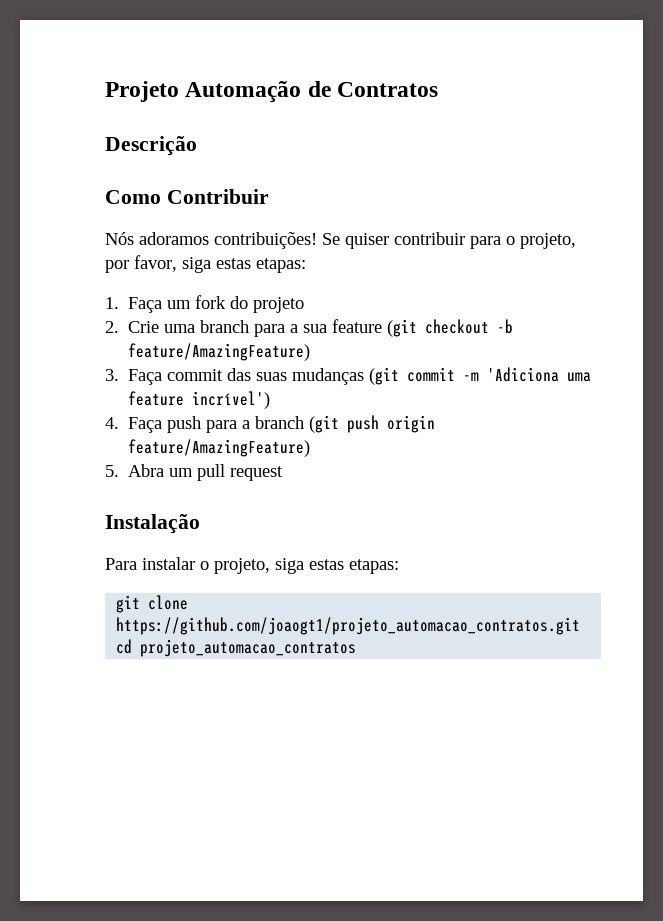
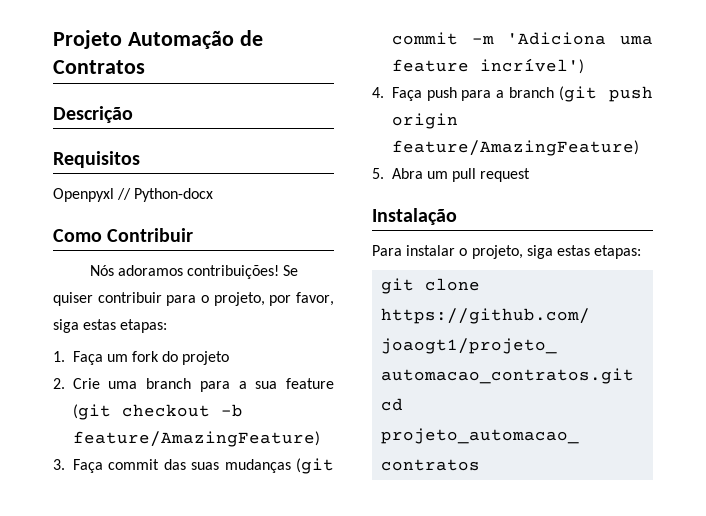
+ Requisitos
+ Openpyxl // Python-docx

